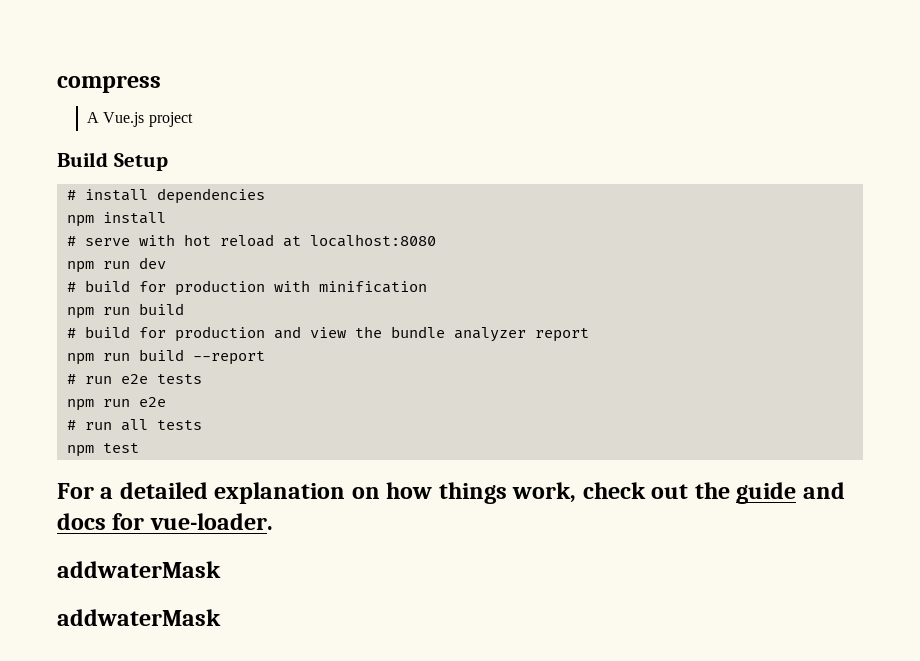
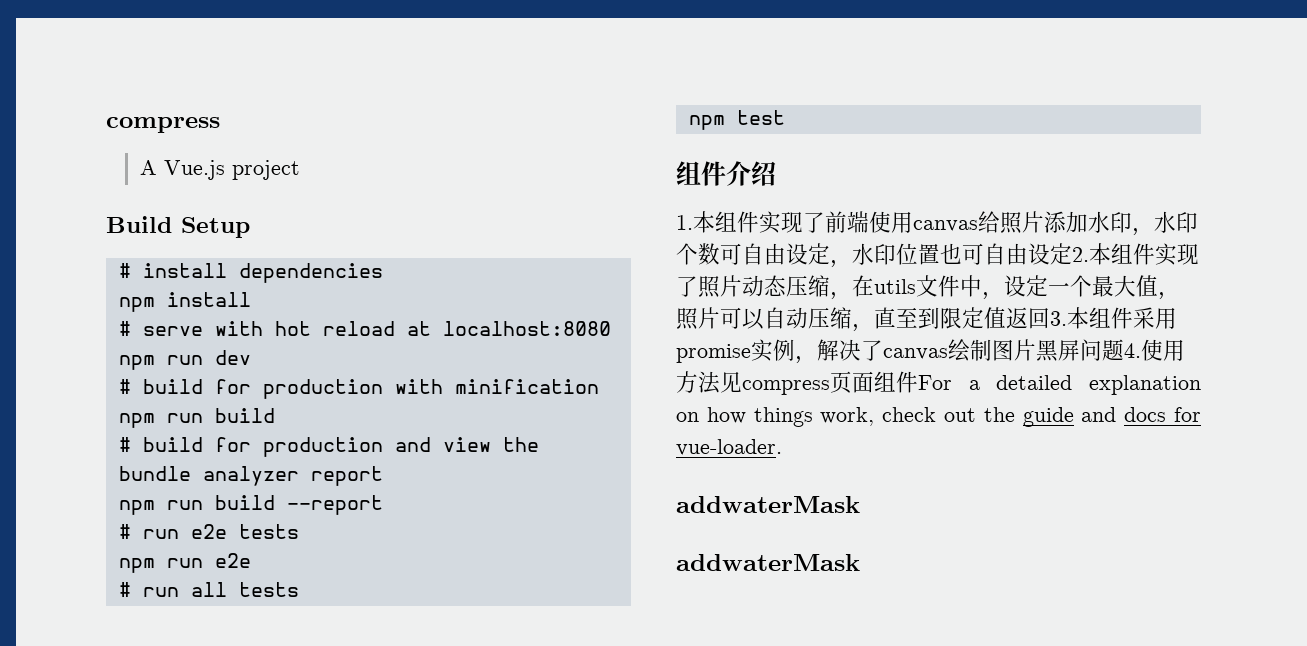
- For a detailed explanation on how things work, check out the guide and docs for vue-loader.
+ 组件介绍
+ 1.本组件实现了前端使用canvas给照片添加水印，水印个数可自由设定，水印位置也可自由设定2.本组件实现了照片动态压缩，在utils文件中，设定一个最大值，照片可以自动压缩，直至到限定值返回3.本组件采用promise实例，解决了canvas绘制图片黑屏问题4.使用方法见compress页面组件For a detailed explanation on how things work, check out the guide and docs for vue-loader.

